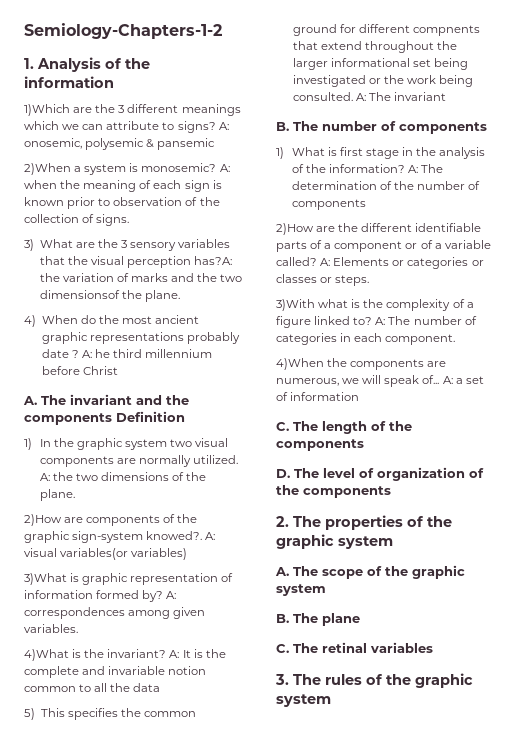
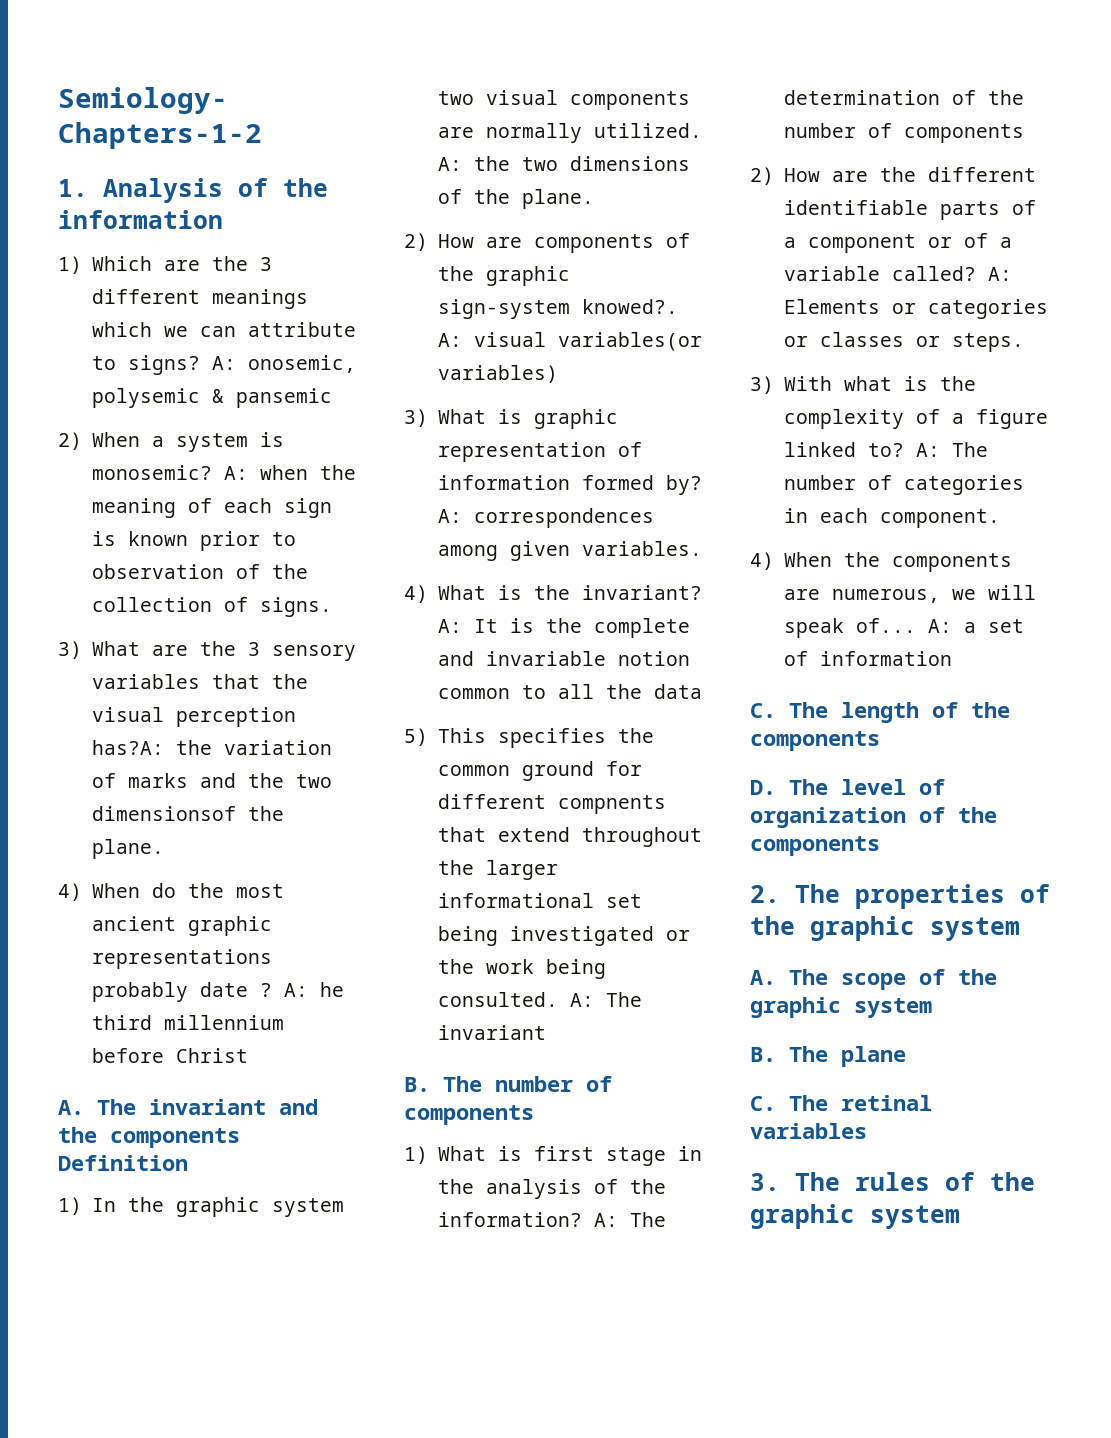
- 1)Which are the 3 different meanings which we can attribute to signs?
+ 1) Which are the 3 different meanings which we can attribute to signs?
- 2)When a system is monosemic?
+ 2) When a system is monosemic?
- 2)How are components of the graphic sign-system knowed?.
+ 2) How are components of the graphic sign-system knowed?.
- 3)What is graphic representation of information formed by?
+ 3) What is graphic representation of information formed by?
- 4)What is the invariant?
+ 4) What is the invariant?
- 2)How are the different identifiable parts of a component or of a variable called?
+ 2) How are the different identifiable parts of a component or of a variable called?
- 3)With what is the complexity of a figure linked to?
+ 3) With what is the complexity of a figure linked to?
- 4)When the components are numerous, we will speak of...
+ 4) When the components are numerous, we will speak of...

